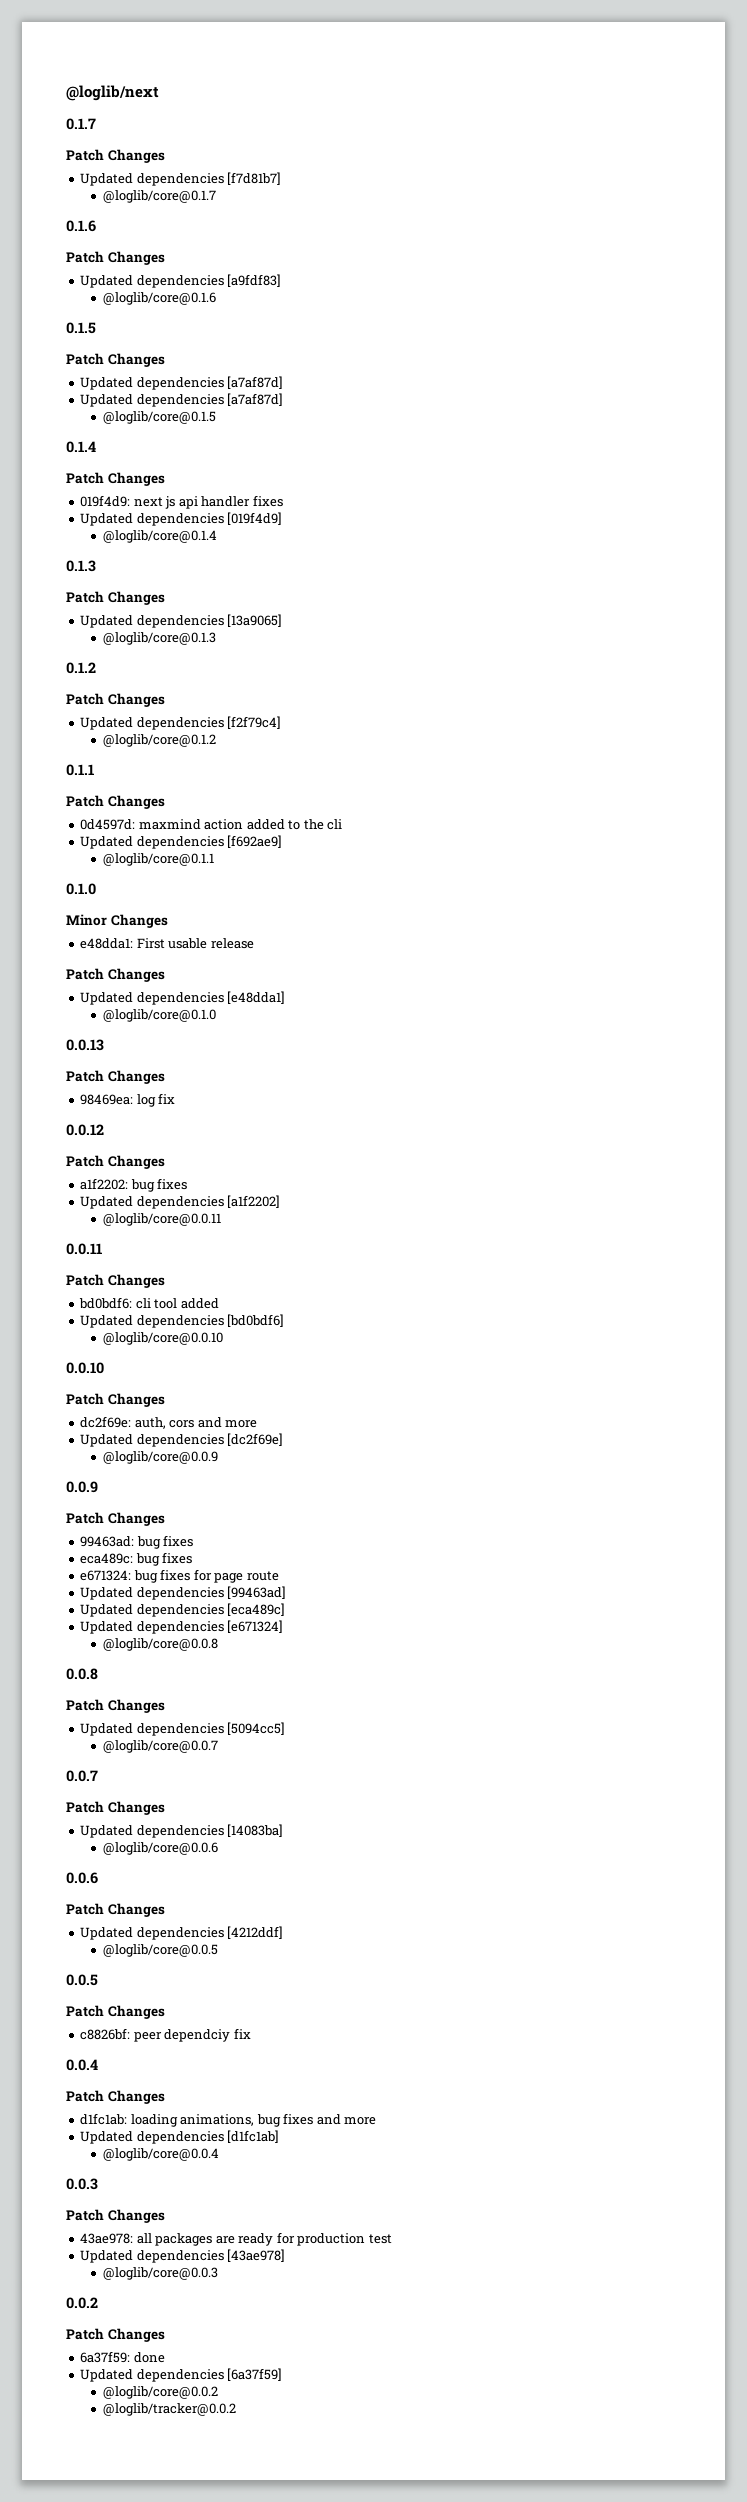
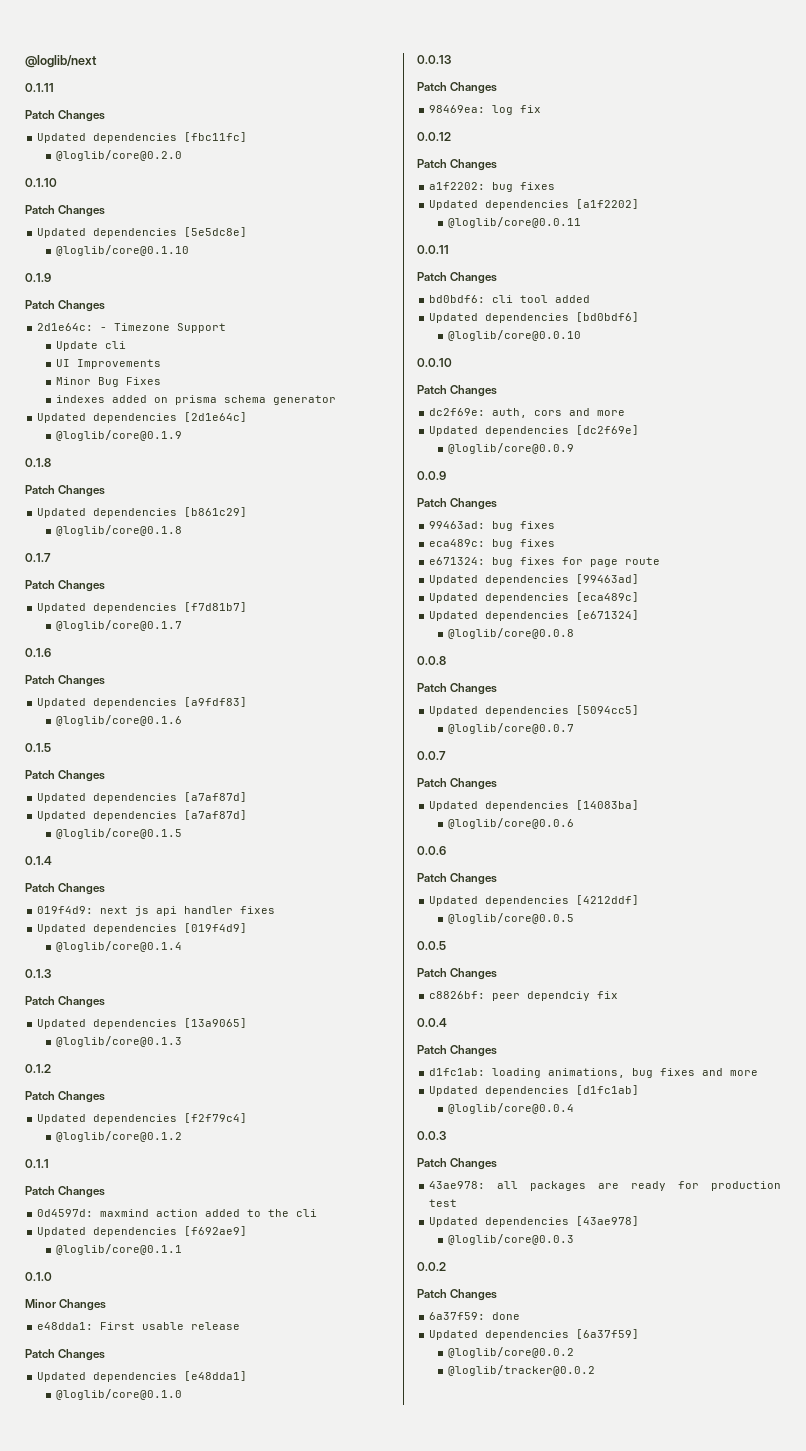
+ 0.1.11
+ Patch Changes
+ Updated dependencies [fbc11fc]
+ @loglib/core@0.2.0
+ 0.1.10
+ Patch Changes
+ Updated dependencies [5e5dc8e]
+ @loglib/core@0.1.10
+ 0.1.9
+ Patch Changes
+ 2d1e64c: - Timezone Support
+ Update cli
+ UI Improvements
+ Minor Bug Fixes
+ indexes added on prisma schema generator
+ Updated dependencies [2d1e64c]
+ @loglib/core@0.1.9
+ 0.1.8
+ Patch Changes
+ Updated dependencies [b861c29]
+ @loglib/core@0.1.8

